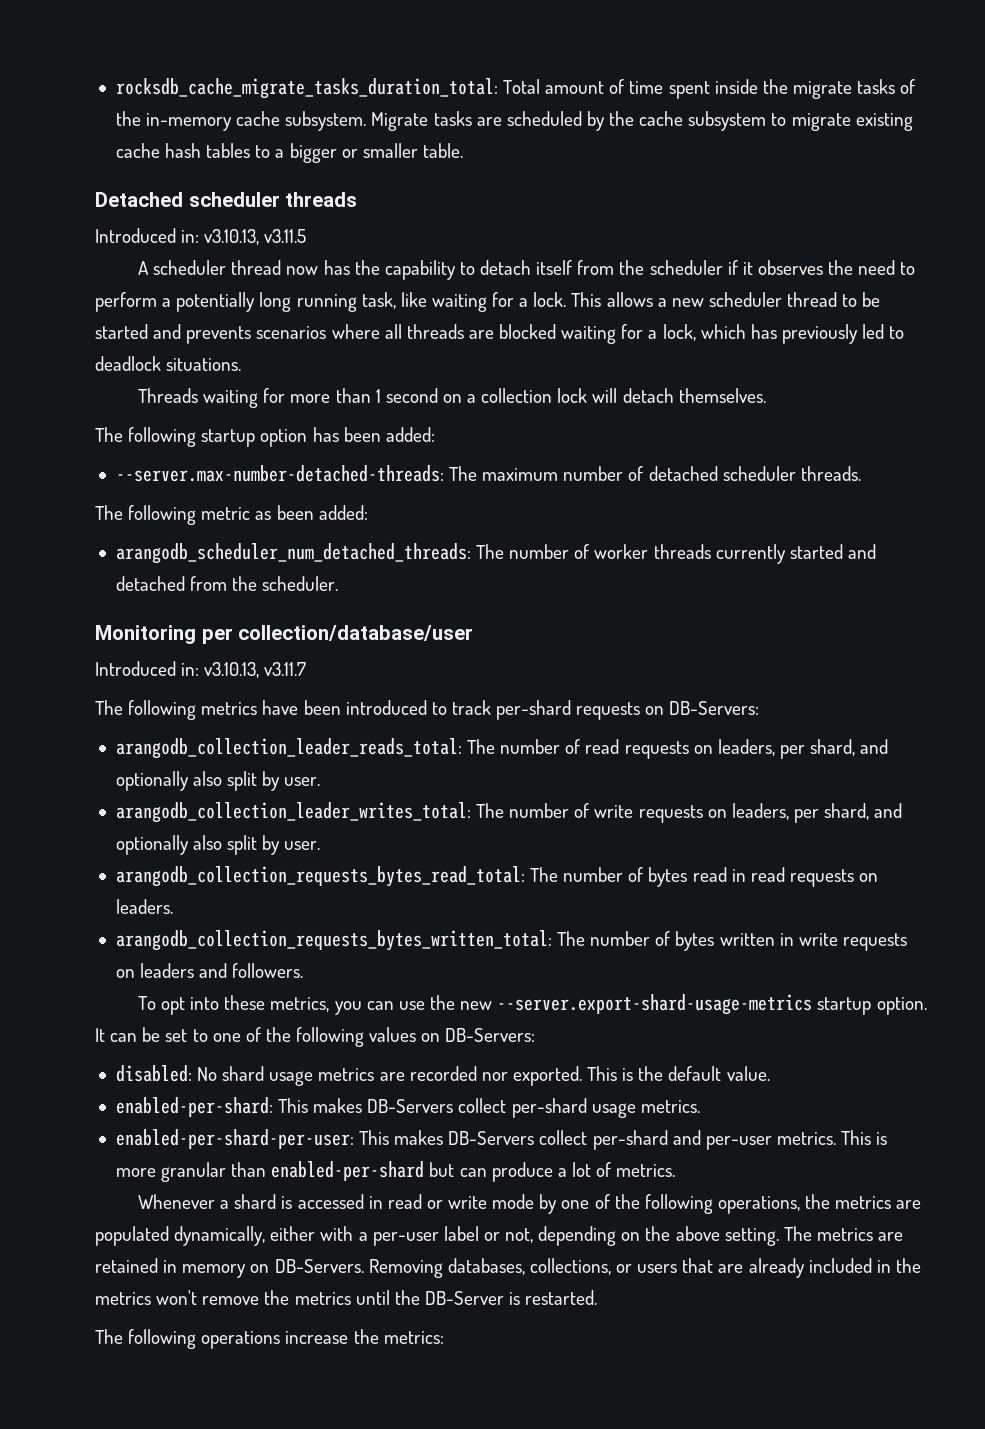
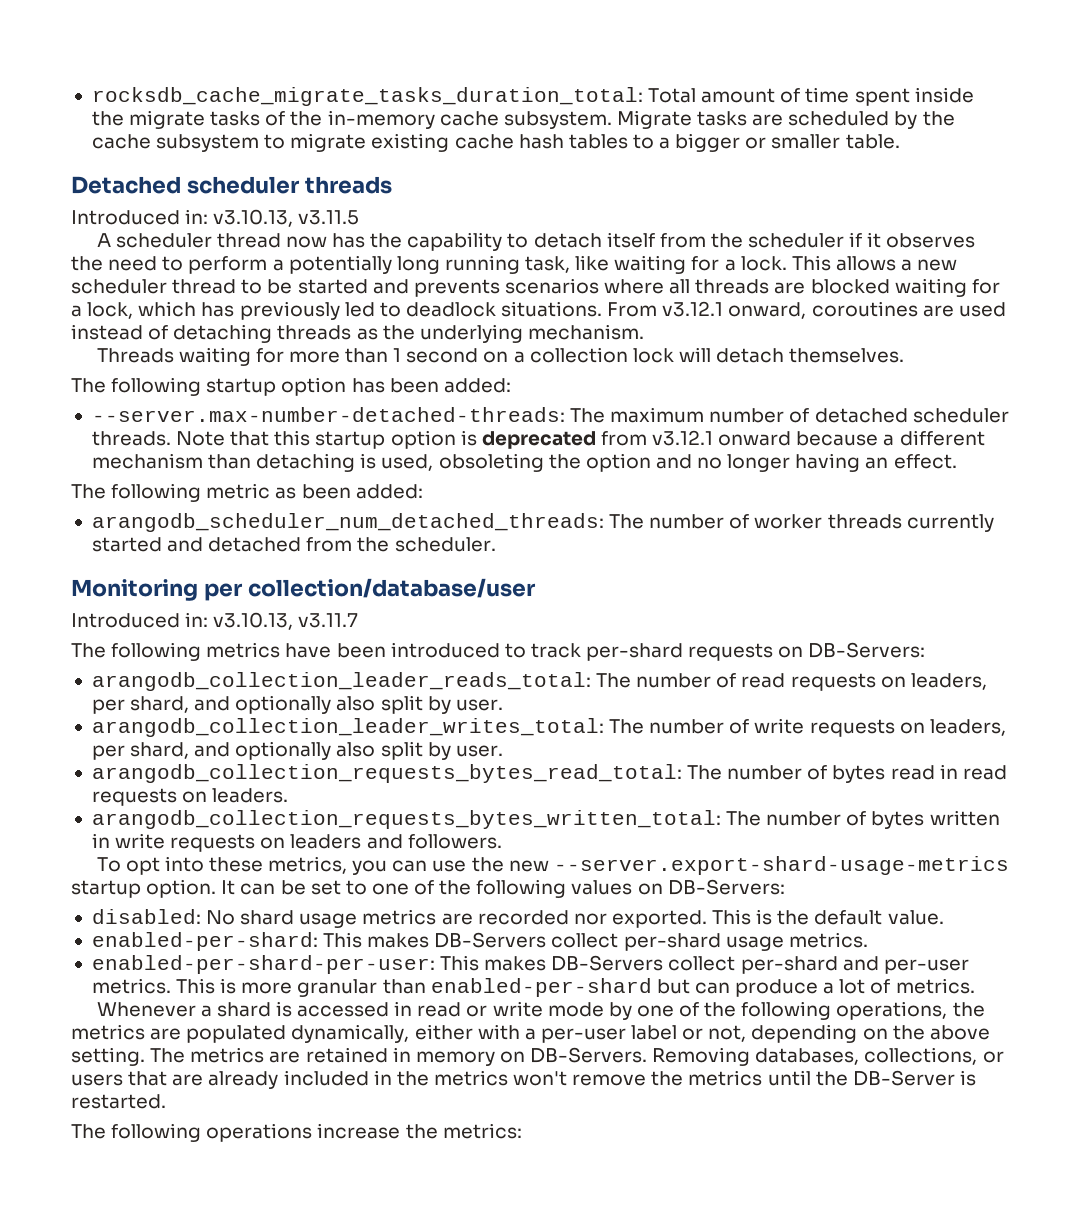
+ From v3.12.1 onward, coroutines are used instead of detaching threads as the underlying mechanism.
+ Note that this startup option is deprecated from v3.12.1 onward because a different mechanism than detaching is used, obsoleting the option and no longer having an effect.

